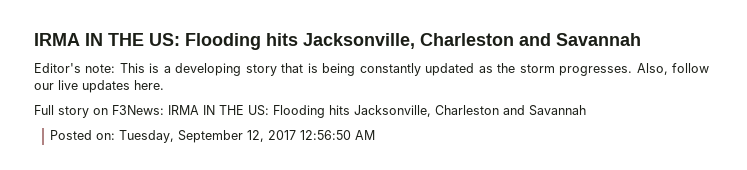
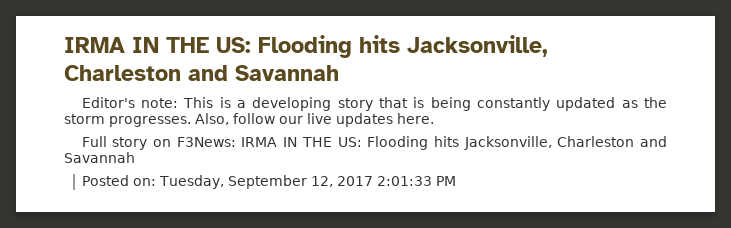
- Posted on: Tuesday, September 12, 2017 12:56:50 AM
+ Posted on: Tuesday, September 12, 2017 2:01:33 PM

